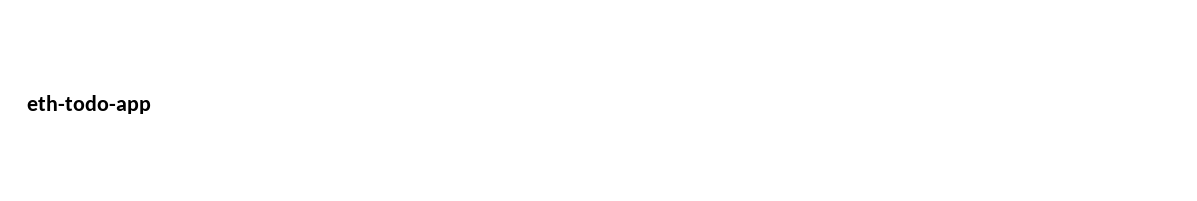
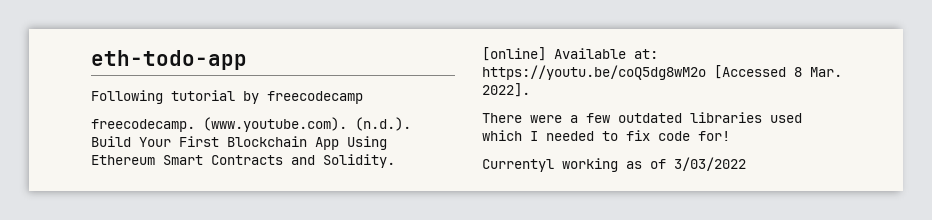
+ Following tutorial by freecodecamp
+ freecodecamp. (www.youtube.com). (n.d.). Build Your First Blockchain App Using Ethereum Smart Contracts and Solidity. [online] Available at: https://youtu.be/coQ5dg8wM2o [Accessed 8 Mar. 2022].
+ There were a few outdated libraries used which I needed to fix code for!
+ Currentyl working as of 3/03/2022

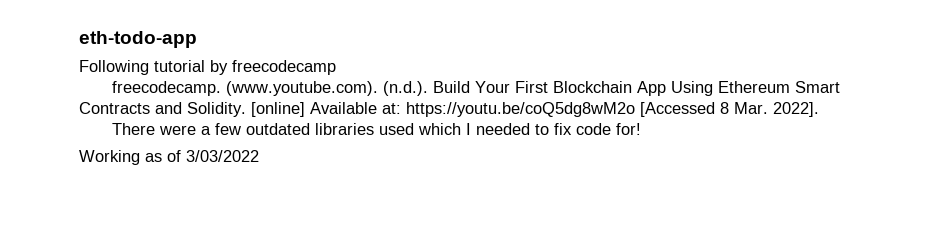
- Currentyl working as of 3/03/2022
+ Working as of 3/03/2022

